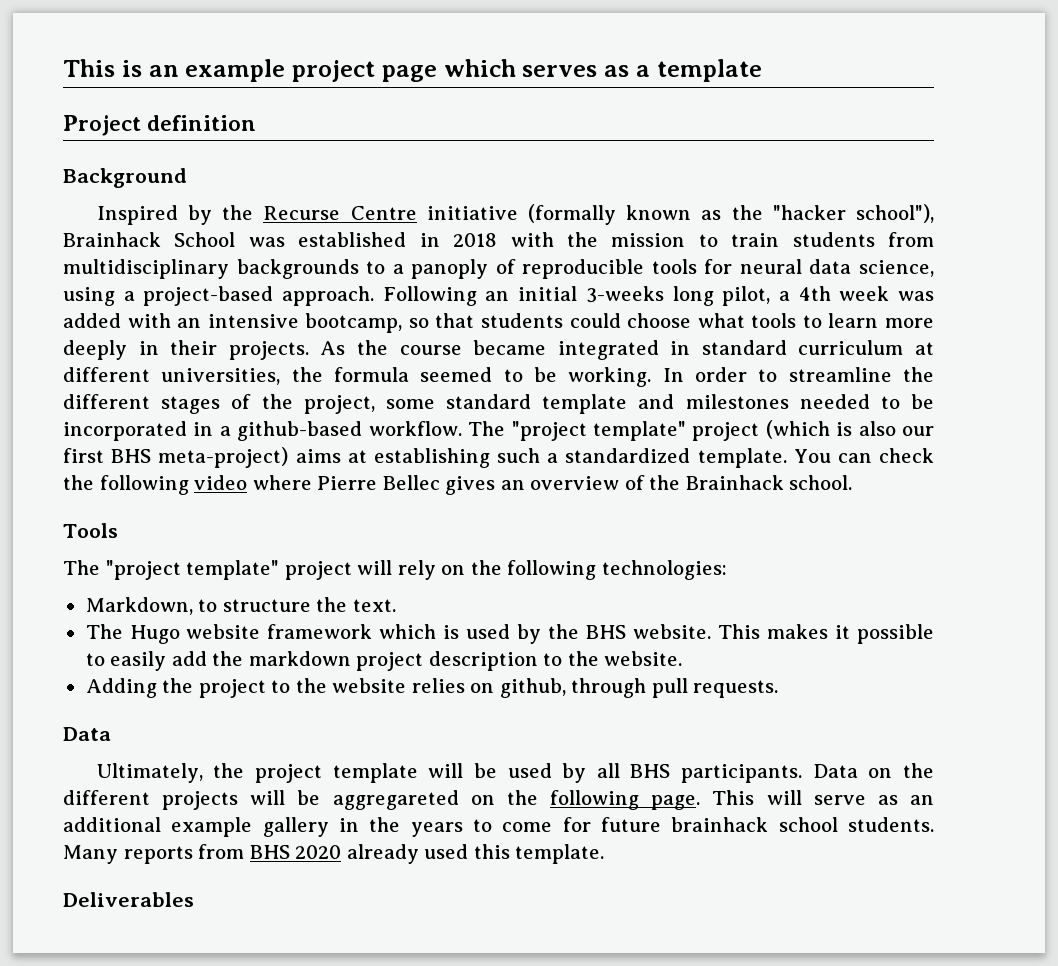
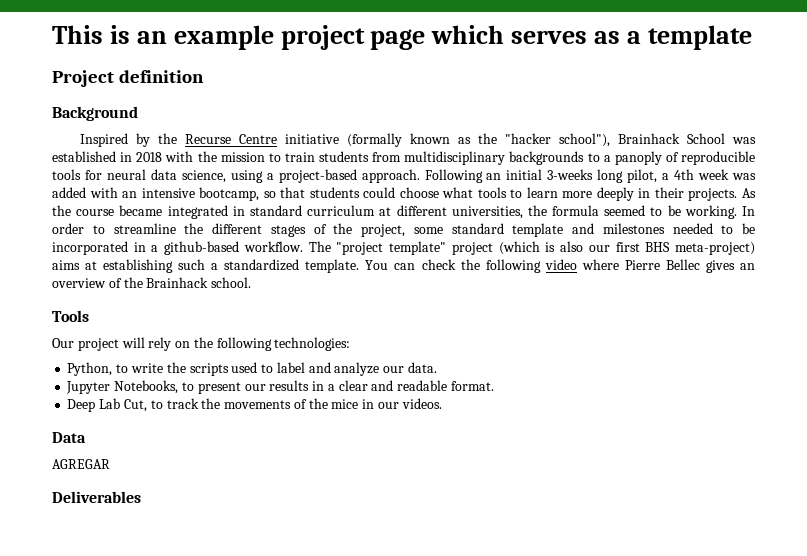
- The "project template" project will rely on the following technologies:
+ Our project will rely on the following technologies:
- Markdown, to structure the text.
- The Hugo website framework which is used by the BHS website. This makes it possible to easily add the markdown project description to the website.
- Adding the project to the website relies on github, through pull requests.
+ Python, to write the scripts used to label and analyze our data.
+ Jupyter Notebooks, to present our results in a clear and readable format.
+ Deep Lab Cut, to track the movements of the mice in our videos.
  Data
- Ultimately, the project template will be used by all BHS participants. Data on the different projects will be aggregareted on the following page. This will serve as an additional example gallery in the years to come for future brainhack school students. Many reports from BHS 2020 already used this template.
+ AGREGAR

